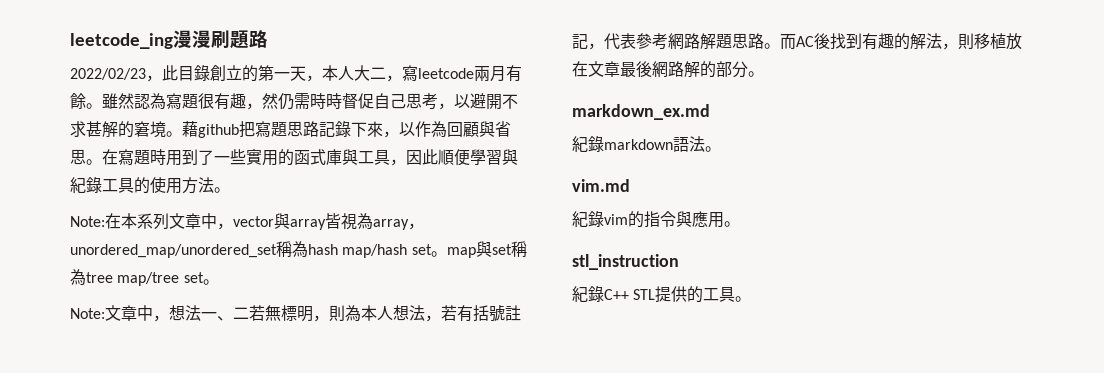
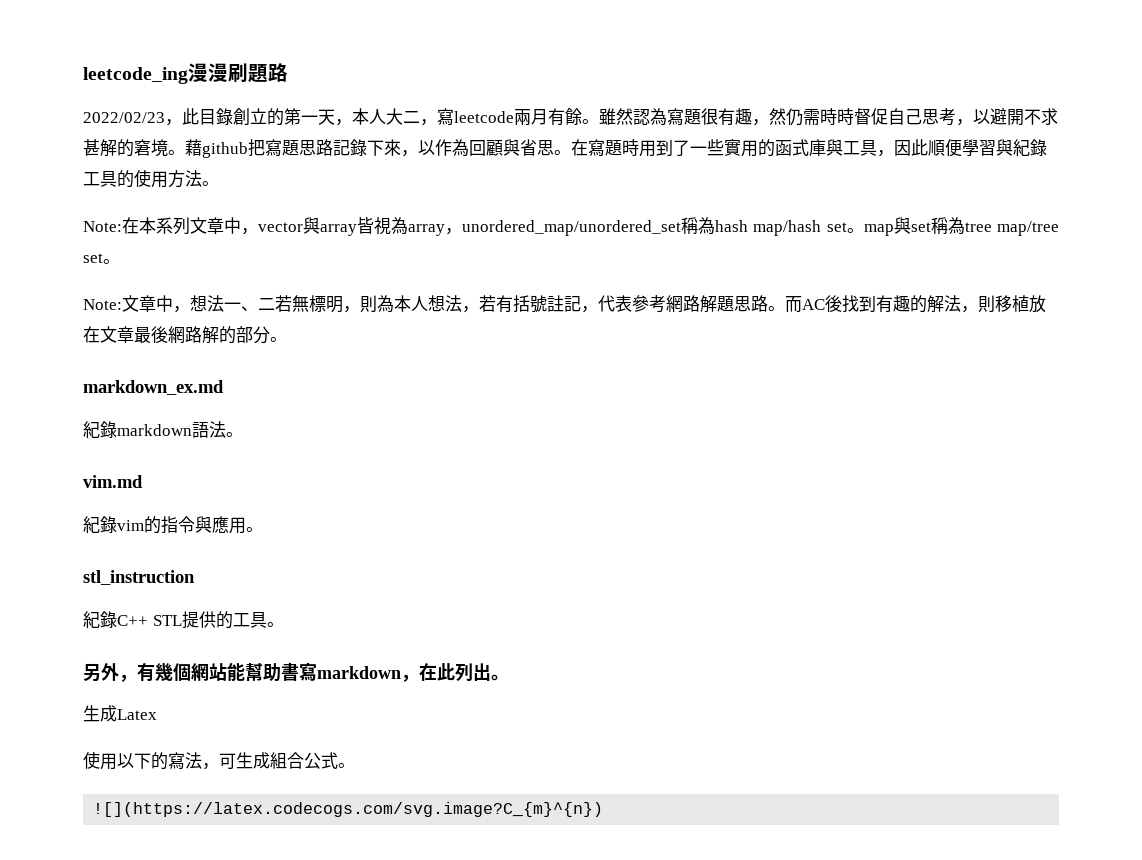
+ 另外，有幾個網站能幫助書寫markdown，在此列出。
+ 生成Latex
+ 使用以下的寫法，可生成組合公式。
+ ![](https://latex.codecogs.com/svg.image?C_{m}^{n})

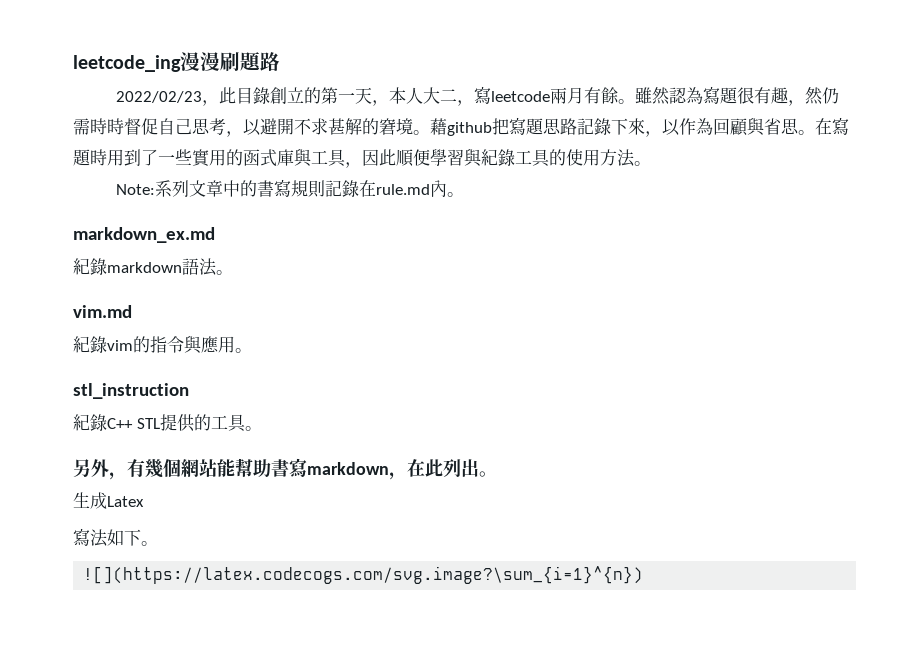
- Note:在本系列文章中，vector與array皆視為array，unordered_map/unordered_set稱為hash map/hash set。map與set稱為tree map/tree set。
- Note:文章中，想法一、二若無標明，則為本人想法，若有括號註記，代表參考網路解題思路。而AC後找到有趣的解法，則移植放在文章最後網路解的部分。
+ Note:系列文章中的書寫規則記錄在rule.md內。
- 使用以下的寫法，可生成組合公式。
- ![](https://latex.codecogs.com/svg.image?C_{m}^{n})
+ 寫法如下。
+ ![](https://latex.codecogs.com/svg.image?\sum_{i=1}^{n})

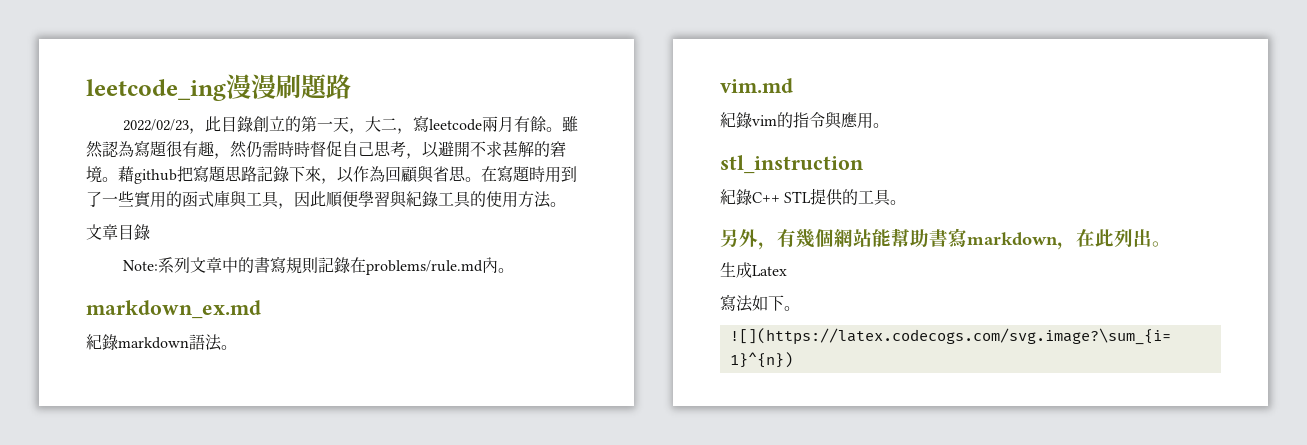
- 2022/02/23，此目錄創立的第一天，本人大二，寫leetcode兩月有餘。
+ 2022/02/23，此目錄創立的第一天，大二，寫leetcode兩月有餘。
+ 文章目錄
- Note:系列文章中的書寫規則記錄在rule.md內。
+ Note:系列文章中的書寫規則記錄在problems/rule.md內。

